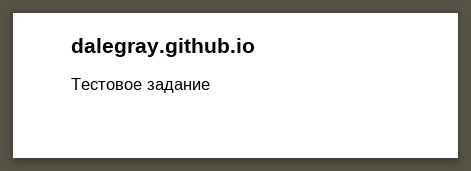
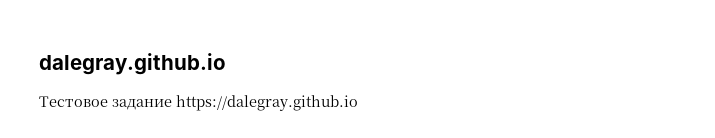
- Тестовое задание
+ Тестовое задание https://dalegray.github.io

